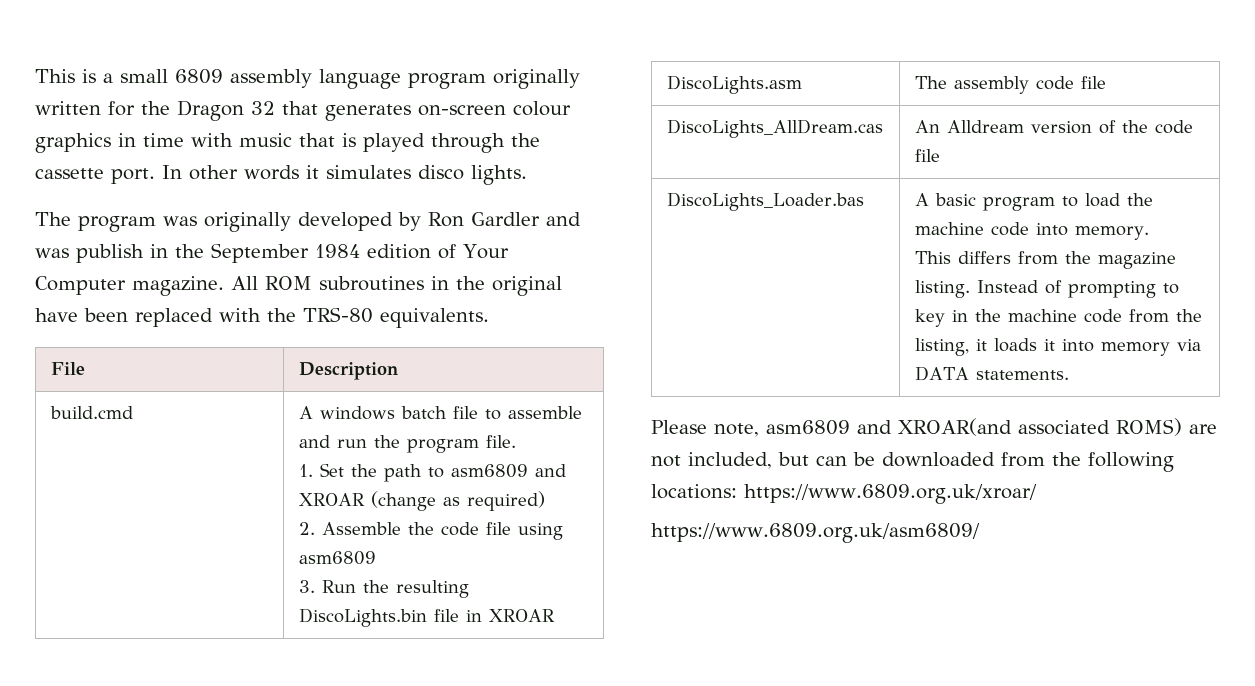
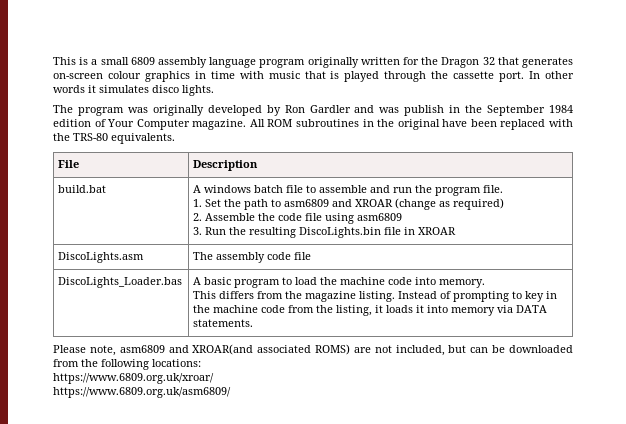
- build.cmd | A windows batch file to assemble and run the program file.
+ build.bat | A windows batch file to assemble and run the program file.
- DiscoLights_AllDream.cas | An Alldream version of the code file
- Please note, asm6809 and XROAR(and associated ROMS) are not included, but can be downloaded from the following locations: https://www.6809.org.uk/xroar/
+ Please note, asm6809 and XROAR(and associated ROMS) are not included, but can be downloaded from the following locations:
+ https://www.6809.org.uk/xroar/

